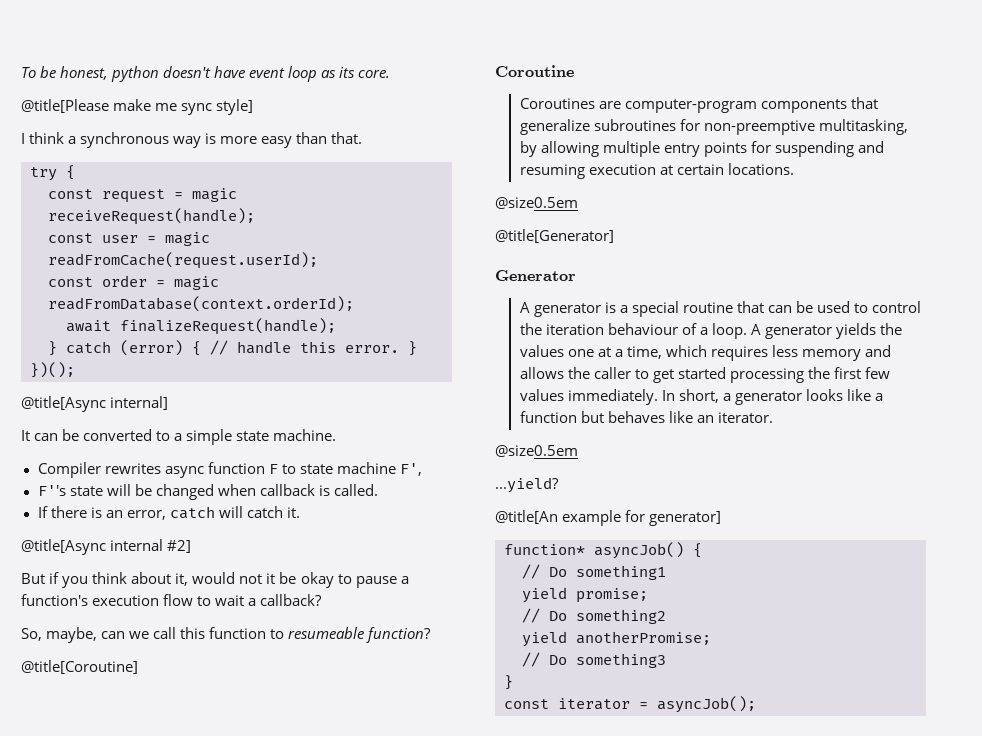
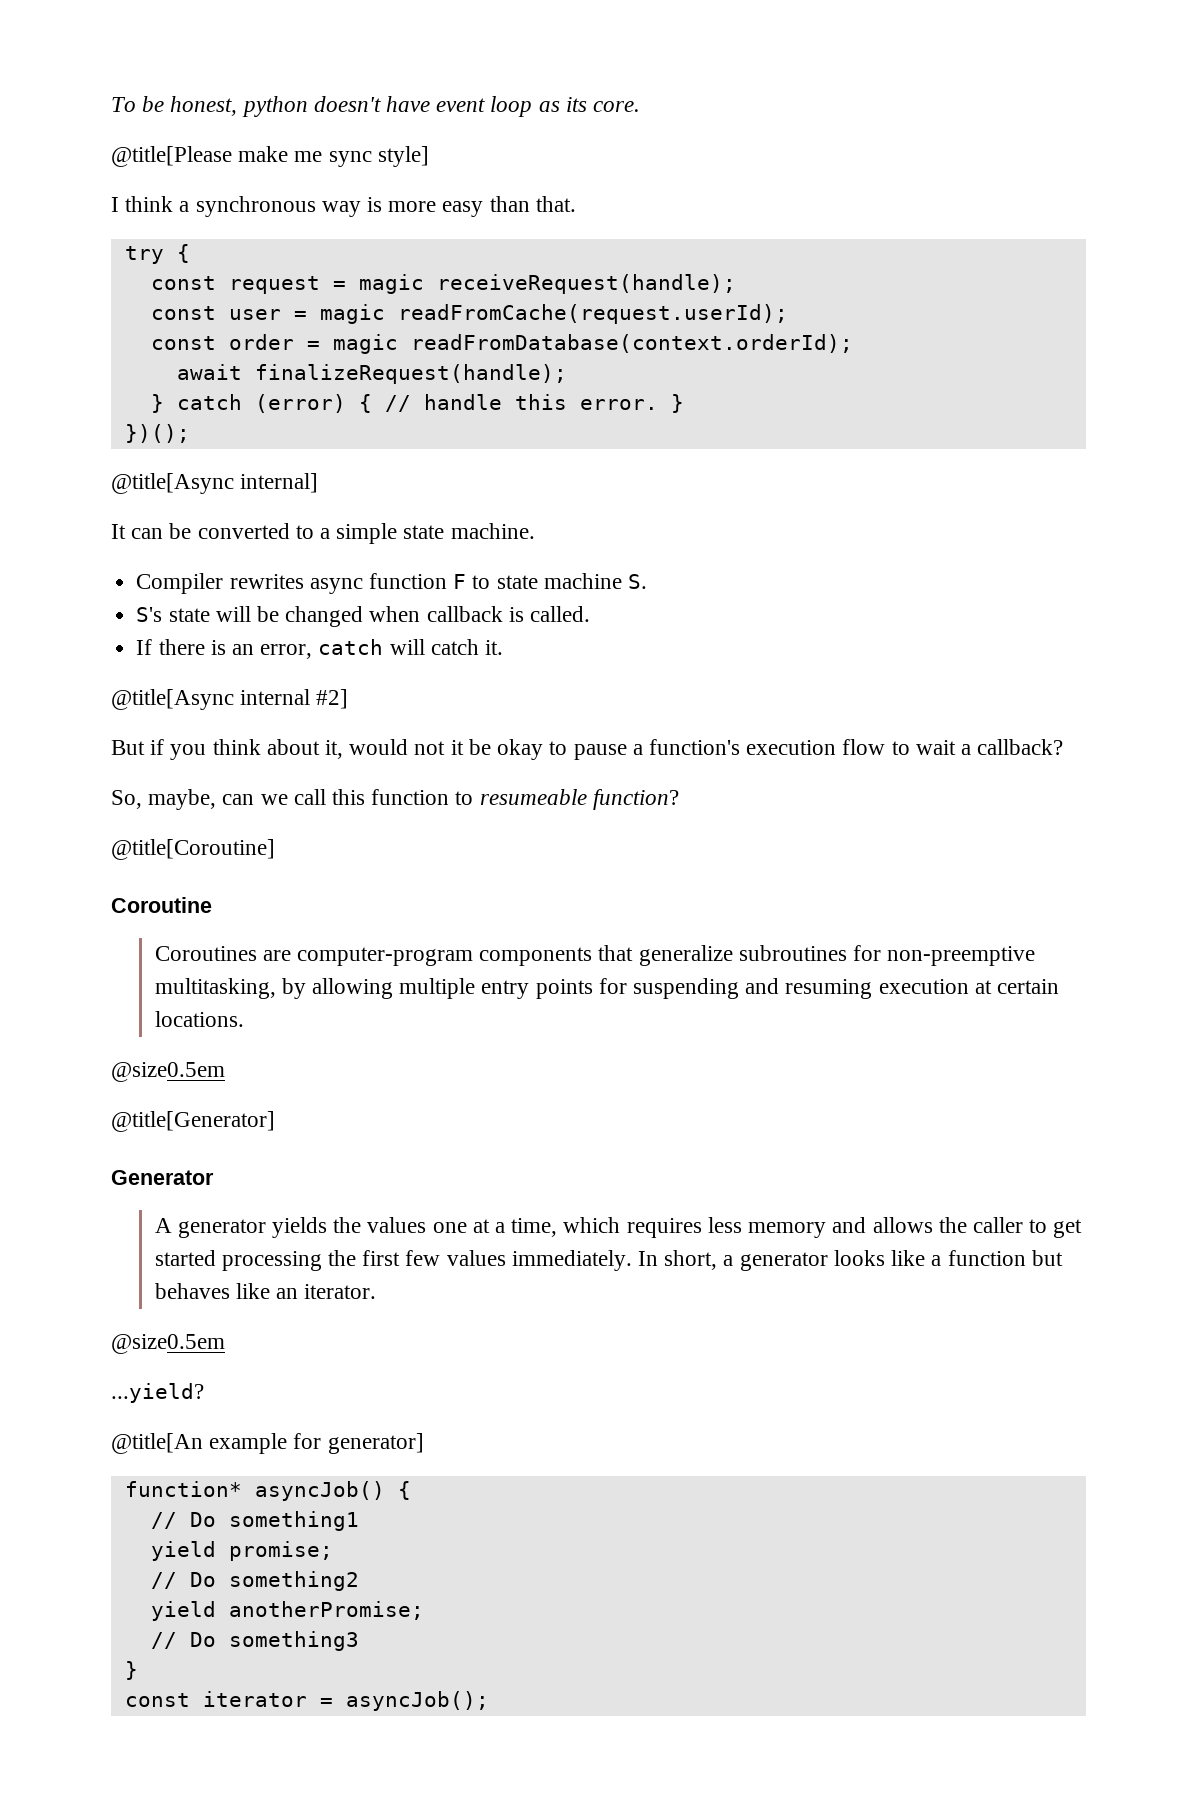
- Compiler rewrites async function F to state machine F',
- F''s state will be changed when callback is called.
+ Compiler rewrites async function F to state machine S.
+ S's state will be changed when callback is called.
- A generator is a special routine that can be used to control the iteration behaviour of a loop. A generator yields the values one at a time, which requires less memory and allows the caller to get started processing the first few values immediately.
+ A generator yields the values one at a time, which requires less memory and allows the caller to get started processing the first few values immediately.

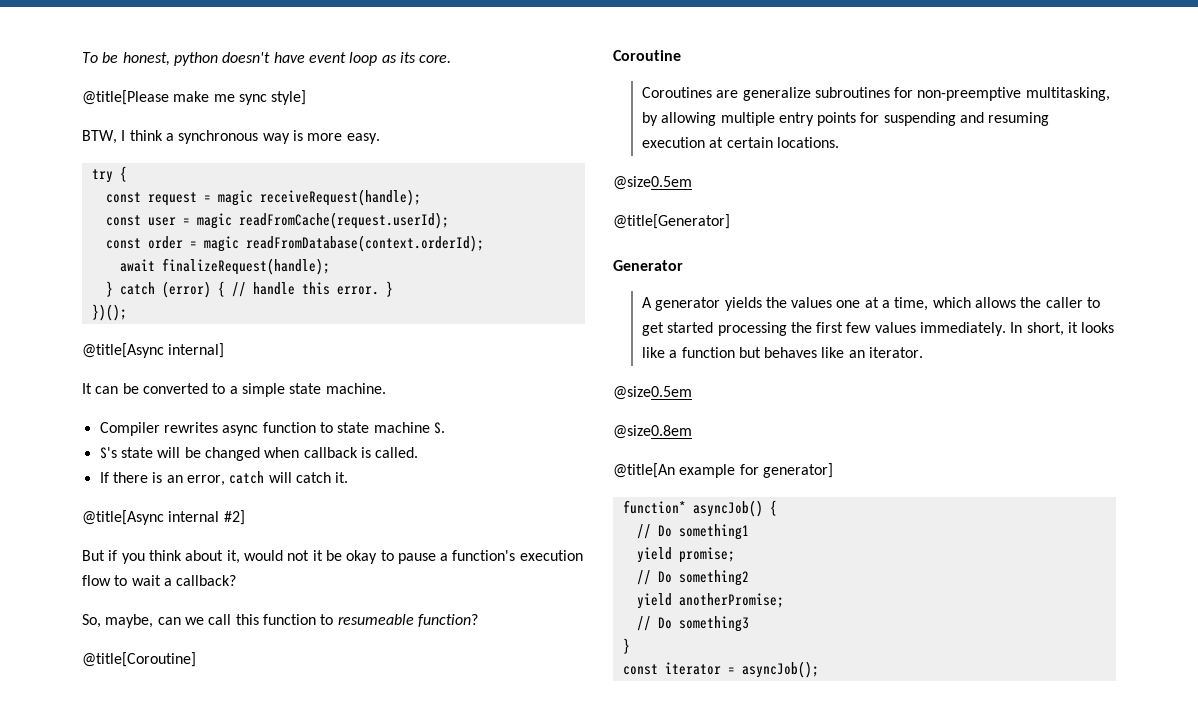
- I think a synchronous way is more easy than that.
+ BTW, I think a synchronous way is more easy.
- Compiler rewrites async function F to state machine S.
+ Compiler rewrites async function to state machine S.
- Coroutines are computer-program components that generalize subroutines for non-preemptive multitasking, by allowing multiple entry points for suspending and resuming execution at certain locations.
+ Coroutines are generalize subroutines for non-preemptive multitasking, by allowing multiple entry points for suspending and resuming execution at certain locations.
- A generator yields the values one at a time, which requires less memory and allows the caller to get started processing the first few values immediately.
+ A generator yields the values one at a time, which allows the caller to get started processing the first few values immediately.
- In short, a generator looks like a function but behaves like an iterator.
+ In short, it looks like a function but behaves like an iterator.
- ...yield?
+ @size0.8em

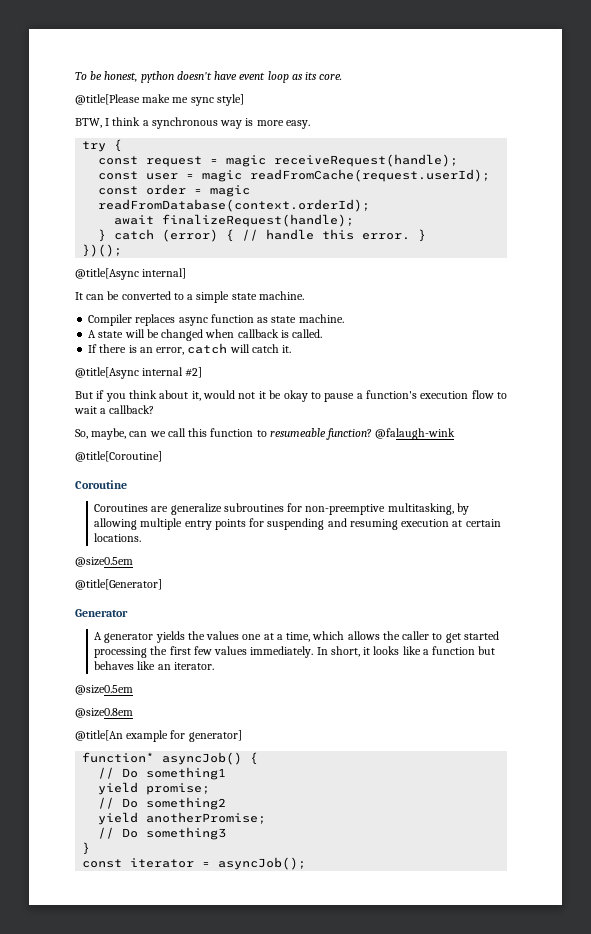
- Compiler rewrites async function to state machine S.
- S's state will be changed when callback is called.
+ Compiler replaces async function as state machine.
+ A state will be changed when callback is called.
+ @falaugh-wink

